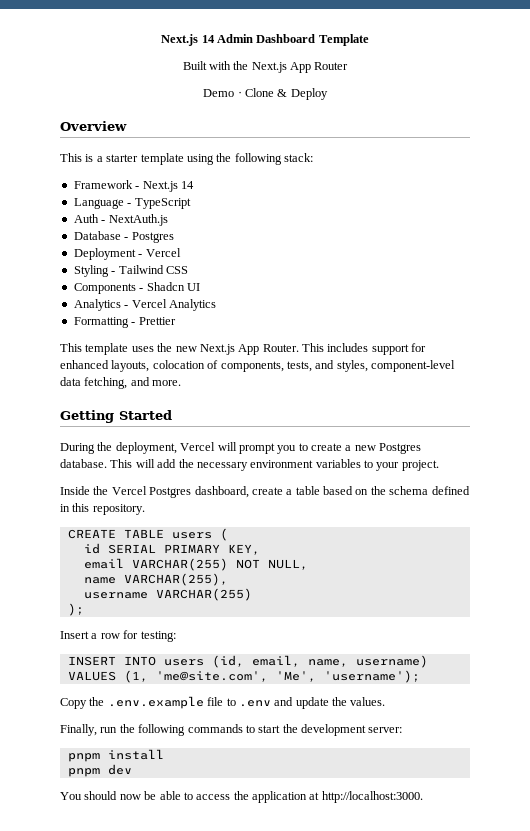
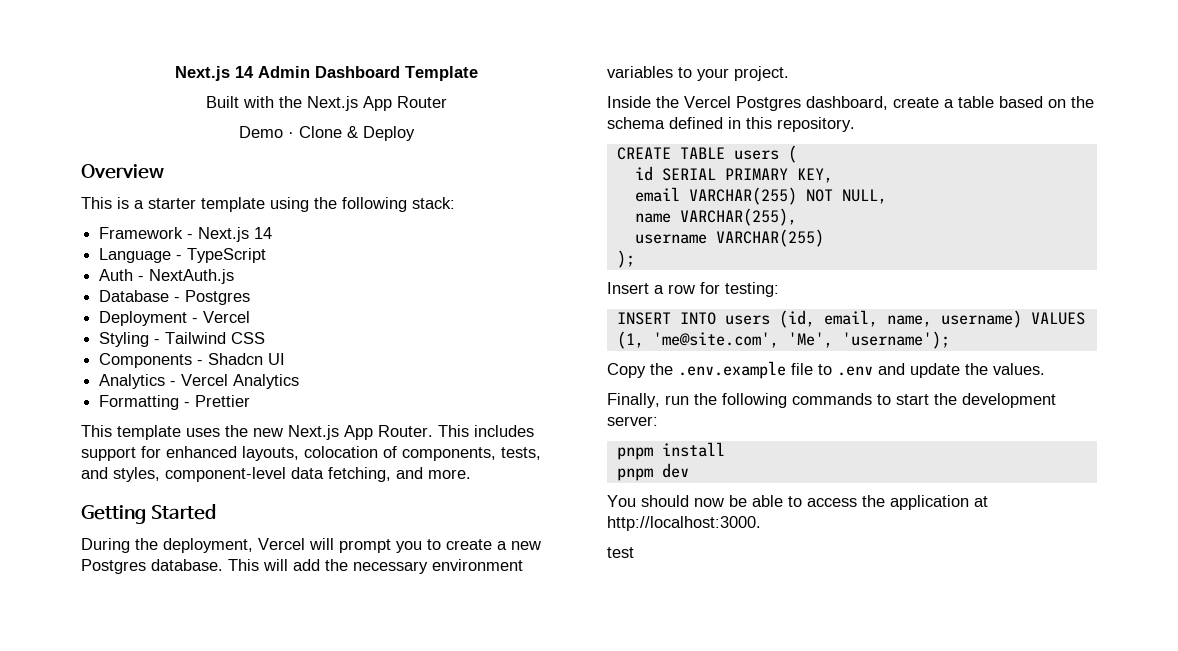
+ test

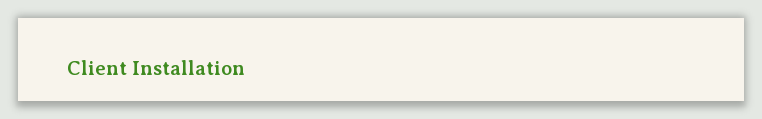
- Next.js 14 Admin Dashboard Template
- Built with the Next.js App Router
- Demo · Clone & Deploy
- Overview
- This is a starter template using the following stack:
- Framework - Next.js 14
- Language - TypeScript
- Auth - NextAuth.js
- Database - Postgres
- Deployment - Vercel
- Styling - Tailwind CSS
- Components - Shadcn UI
- Analytics - Vercel Analytics
- Formatting - Prettier
- This template uses the new Next.js App Router. This includes support for enhanced layouts, colocation of components, tests, and styles, component-level data fetching, and more.
- Getting Started
- During the deployment, Vercel will prompt you to create a new Postgres database. This will add the necessary environment variables to your project.
- Inside the Vercel Postgres dashboard, create a table based on the schema defined in this repository.
- CREATE TABLE users (
- id SERIAL PRIMARY KEY,
- email VARCHAR(255) NOT NULL,
- name VARCHAR(255),
- username VARCHAR(255)
- );
- Insert a row for testing:
- INSERT INTO users (id, email, name, username) VALUES (1, 'me@site.com', 'Me', 'username');
- Copy the .env.example file to .env and update the values.
- Finally, run the following commands to start the development server:
- pnpm install
- pnpm dev
- You should now be able to access the application at http://localhost:3000.
- test
+ Client Installation

